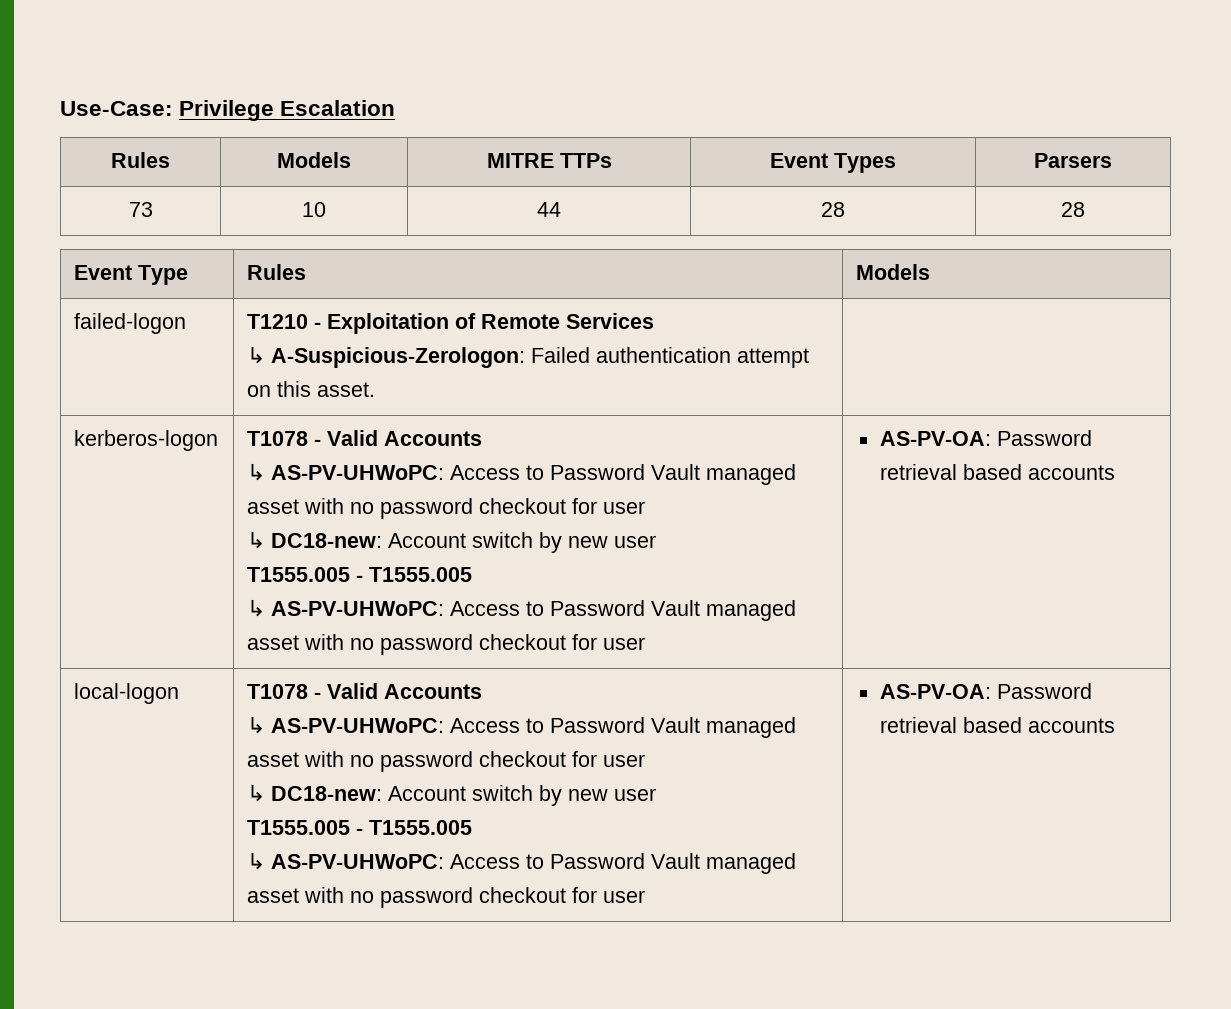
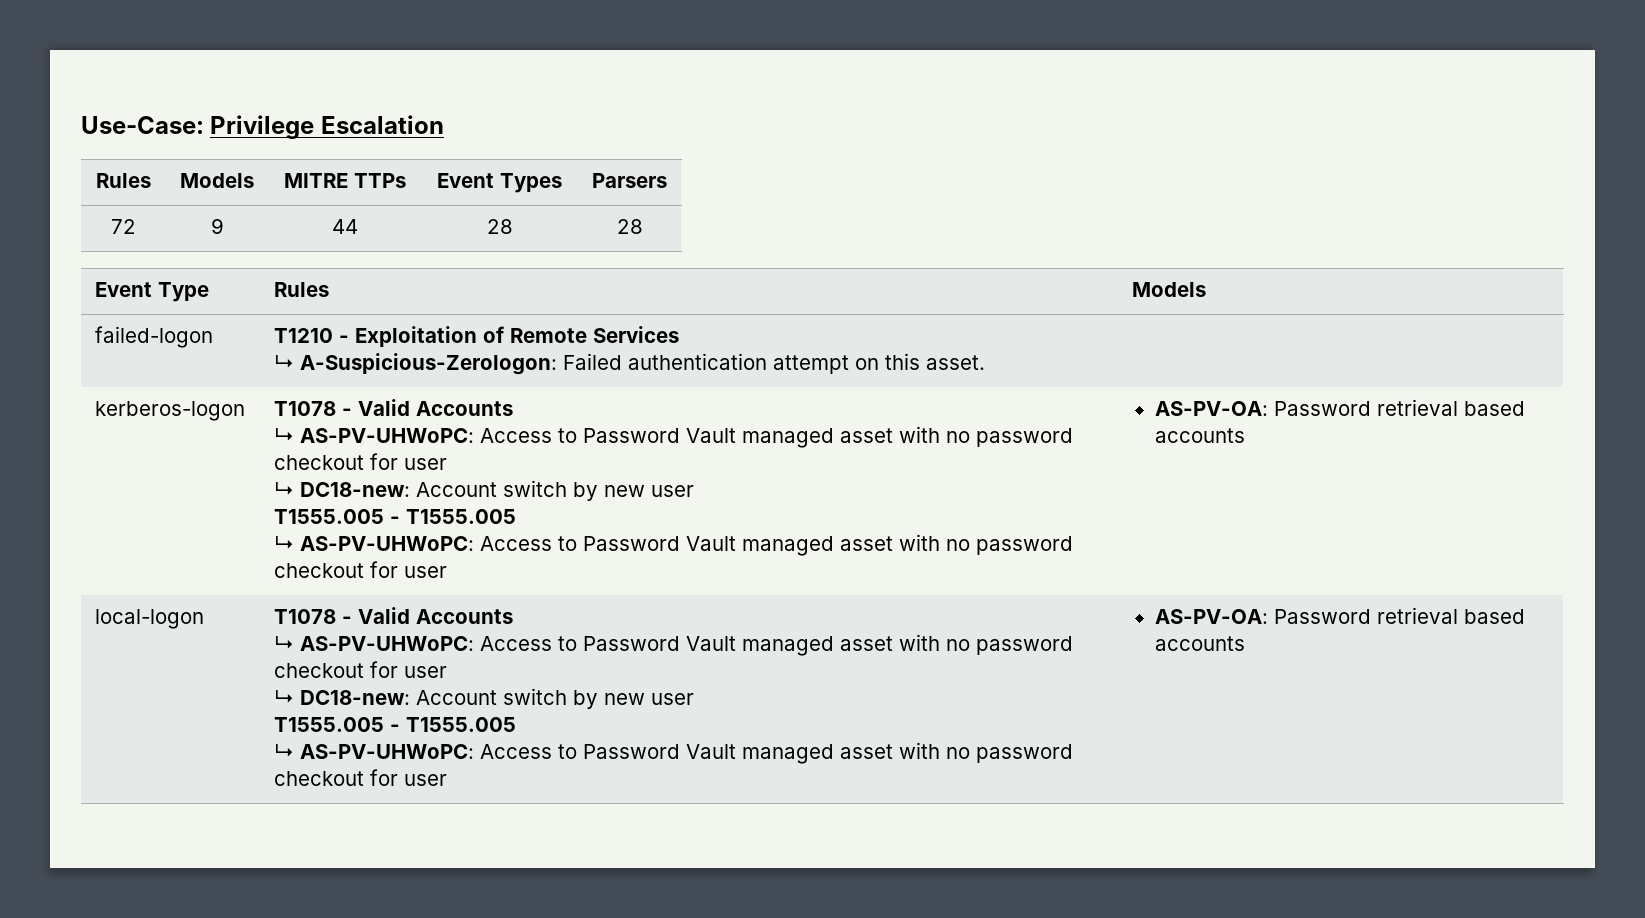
- 73 | 10 | 44 | 28 | 28
+ 72 | 9 | 44 | 28 | 28

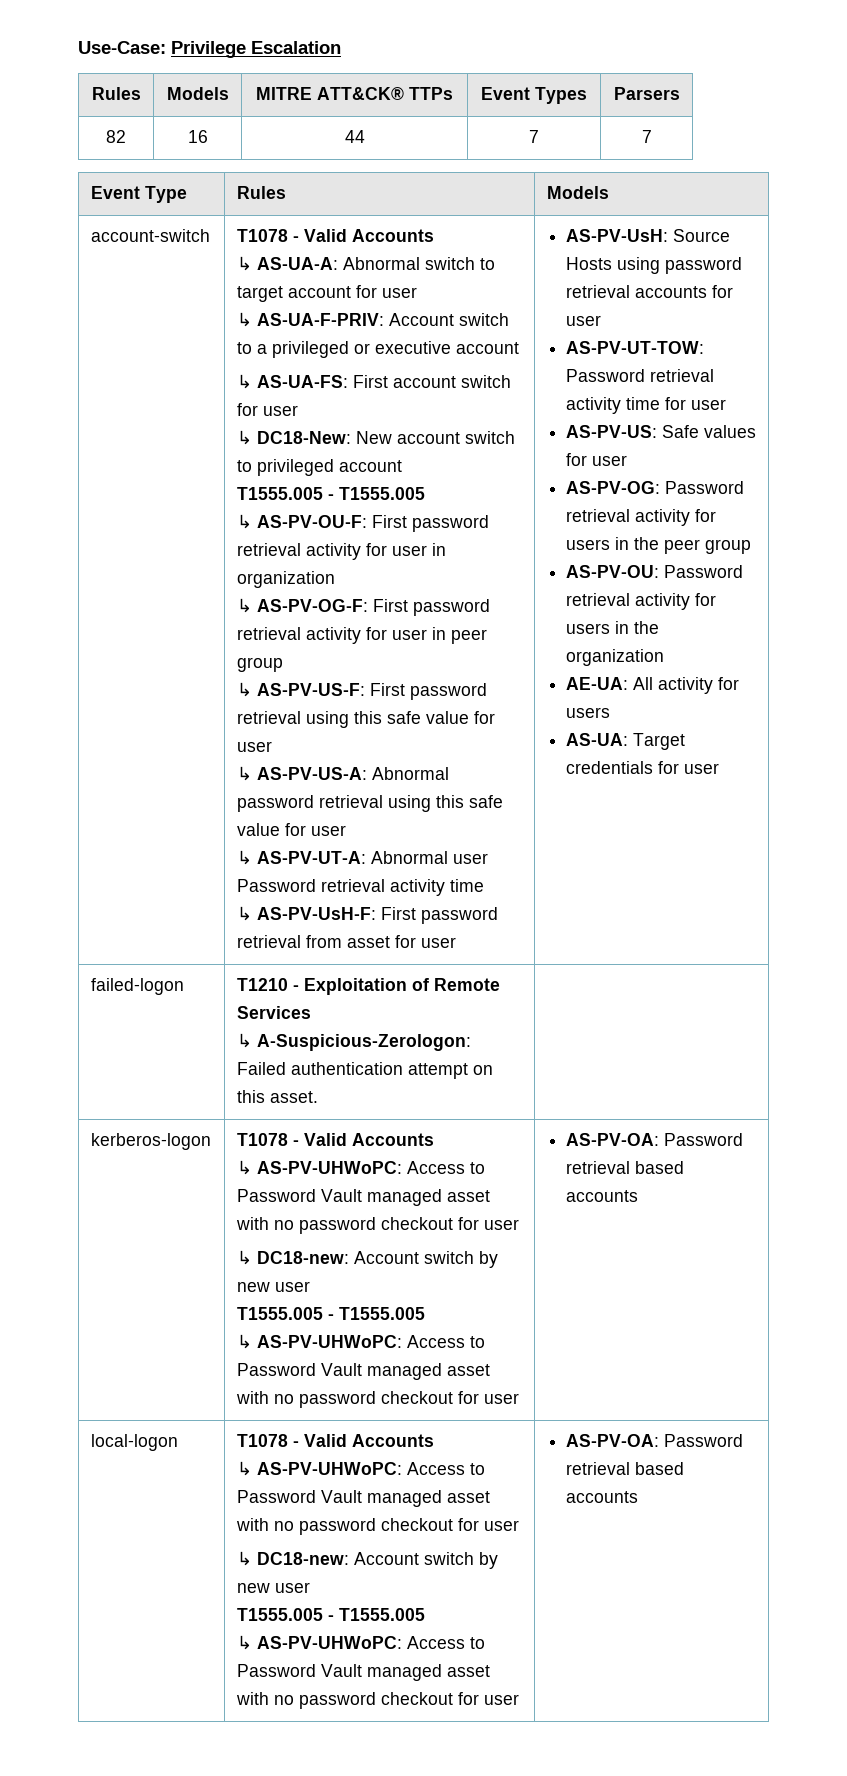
- Rules | Models | MITRE TTPs | Event Types | Parsers
+ Rules | Models | MITRE ATT&CK® TTPs | Event Types | Parsers
- 72 | 9 | 44 | 28 | 28
+ 82 | 16 | 44 | 7 | 7
+ account-switch | T1078 - Valid Accounts
+ ↳ AS-UA-A: Abnormal switch to target account for user
+ ↳ AS-UA-F-PRIV: Account switch to a privileged or executive account
+ ↳ AS-UA-FS: First account switch for user
+ ↳ DC18-New: New account switch to privileged account
+ T1555.005 - T1555.005
+ ↳ AS-PV-OU-F: First password retrieval activity for user in organization
+ ↳ AS-PV-OG-F: First password retrieval activity for user in peer group
+ ↳ AS-PV-US-F: First password retrieval using this safe value for user
+ ↳ AS-PV-US-A: Abnormal password retrieval using this safe value for user
+ ↳ AS-PV-UT-A: Abnormal user Password retrieval activity time
+ ↳ AS-PV-UsH-F: First password retrieval from asset for user | AS-PV-UsH: Source Hosts using password retrieval accounts for user
+ AS-PV-UT-TOW: Password retrieval activity time for user
+ AS-PV-US: Safe values for user
+ AS-PV-OG: Password retrieval activity for users in the peer group
+ AS-PV-OU: Password retrieval activity for users in the organization
+ AE-UA: All activity for users
+ AS-UA: Target credentials for user

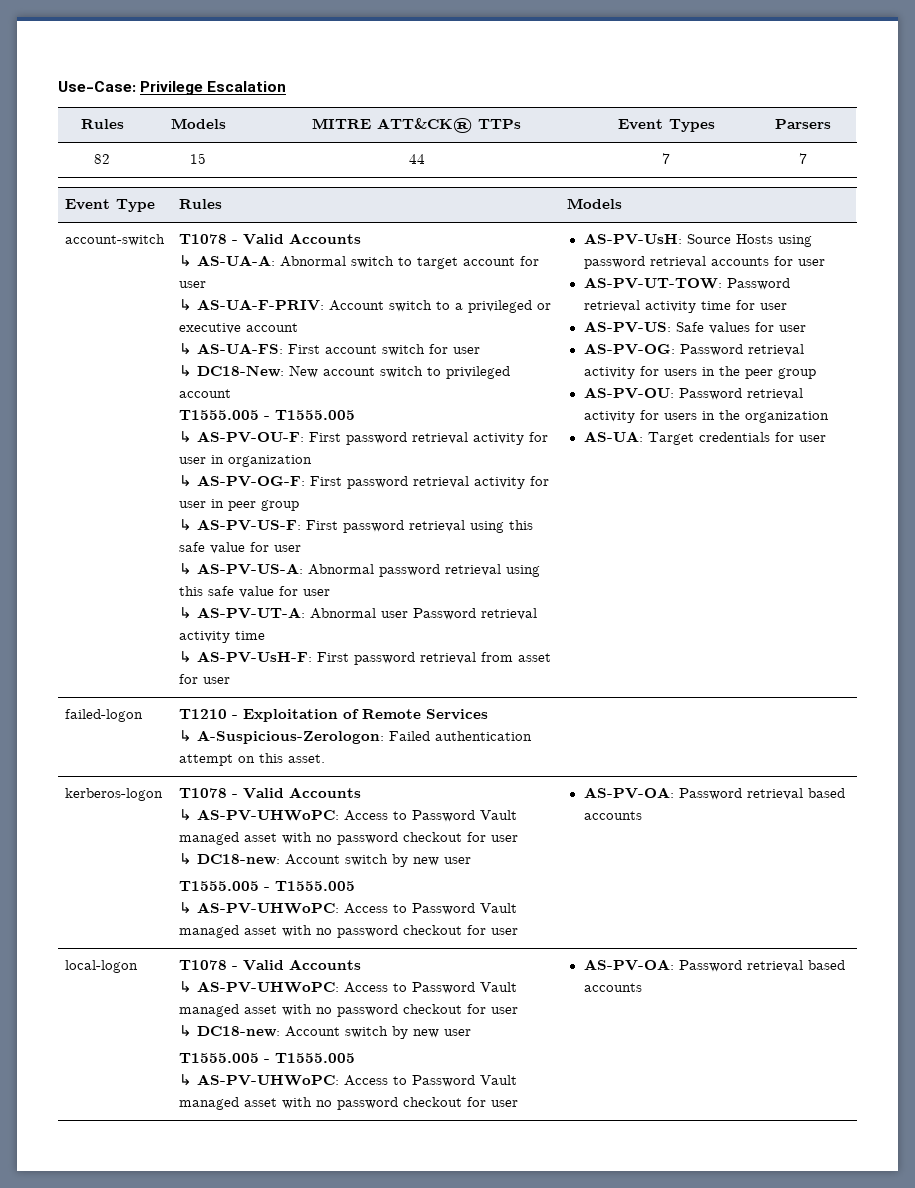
- 82 | 16 | 44 | 7 | 7
+ 82 | 15 | 44 | 7 | 7
- AE-UA: All activity for users

